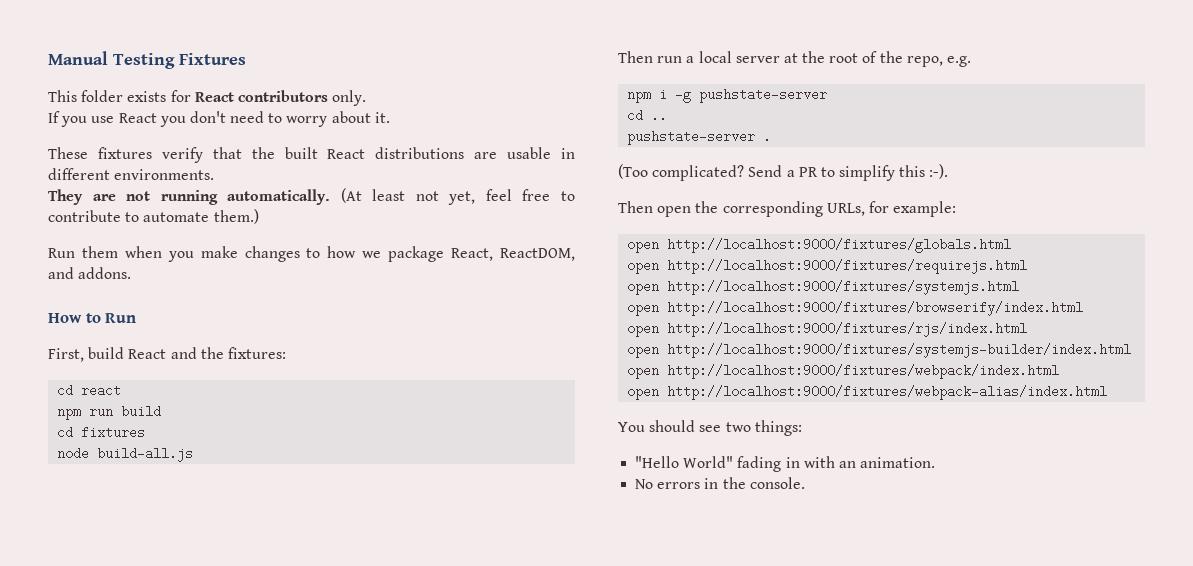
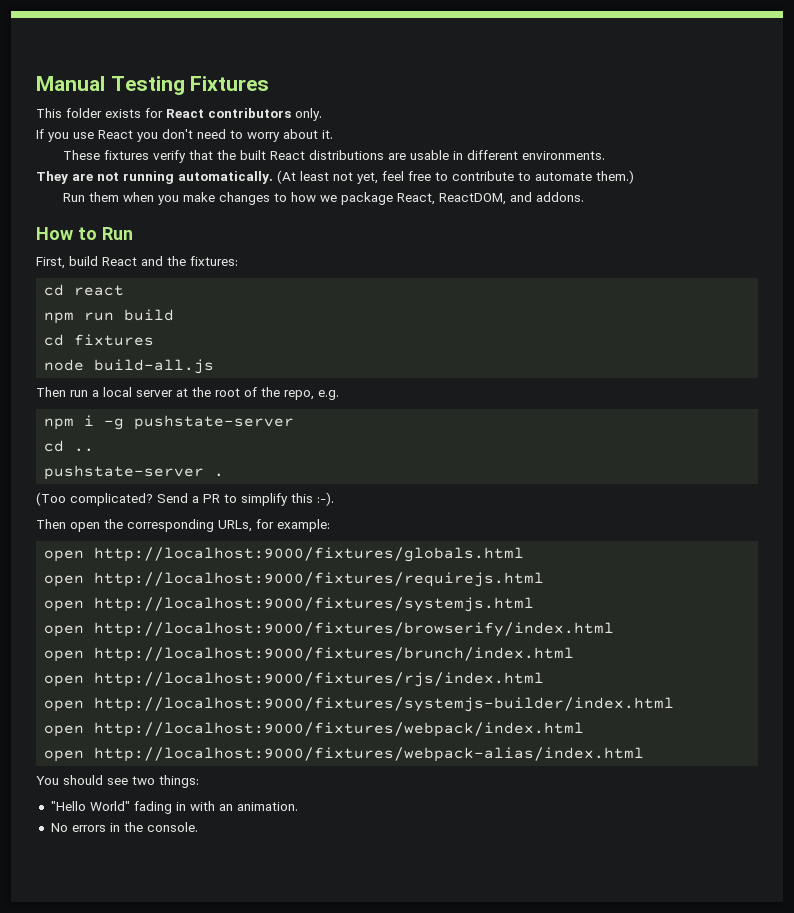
+ open http://localhost:9000/fixtures/brunch/index.html

